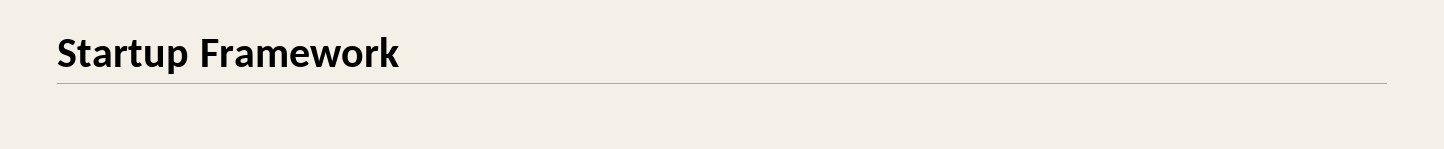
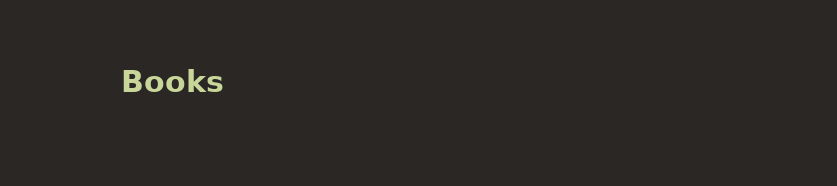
- Startup Framework
+ Books

